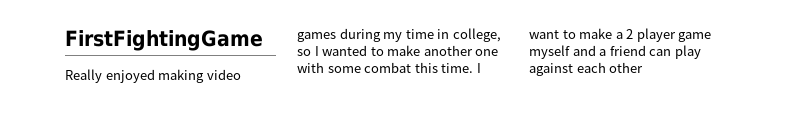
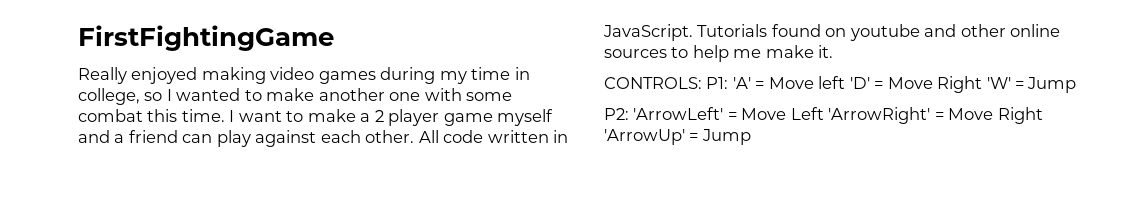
- I want to make a 2 player game myself and a friend can play against each other
+ I want to make a 2 player game myself and a friend can play against each other. All code written in JavaScript. Tutorials found on youtube and other online sources to help me make it.
+ CONTROLS: P1: 'A' = Move left 'D' = Move Right 'W' = Jump
+ P2: 'ArrowLeft' = Move Left 'ArrowRight' = Move Right 'ArrowUp' = Jump

